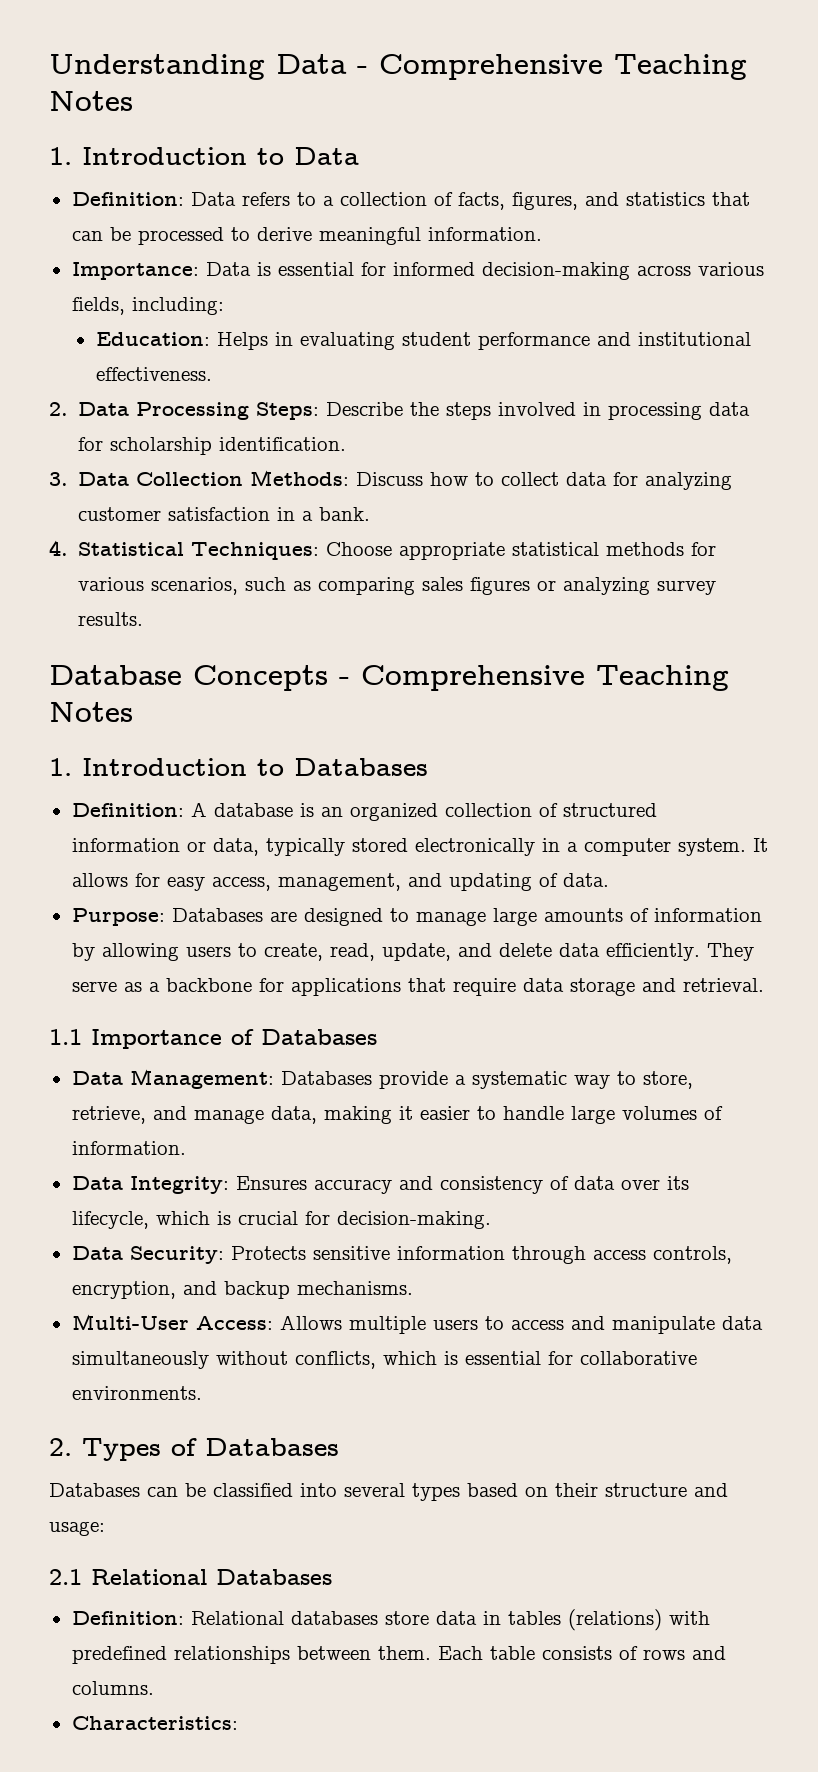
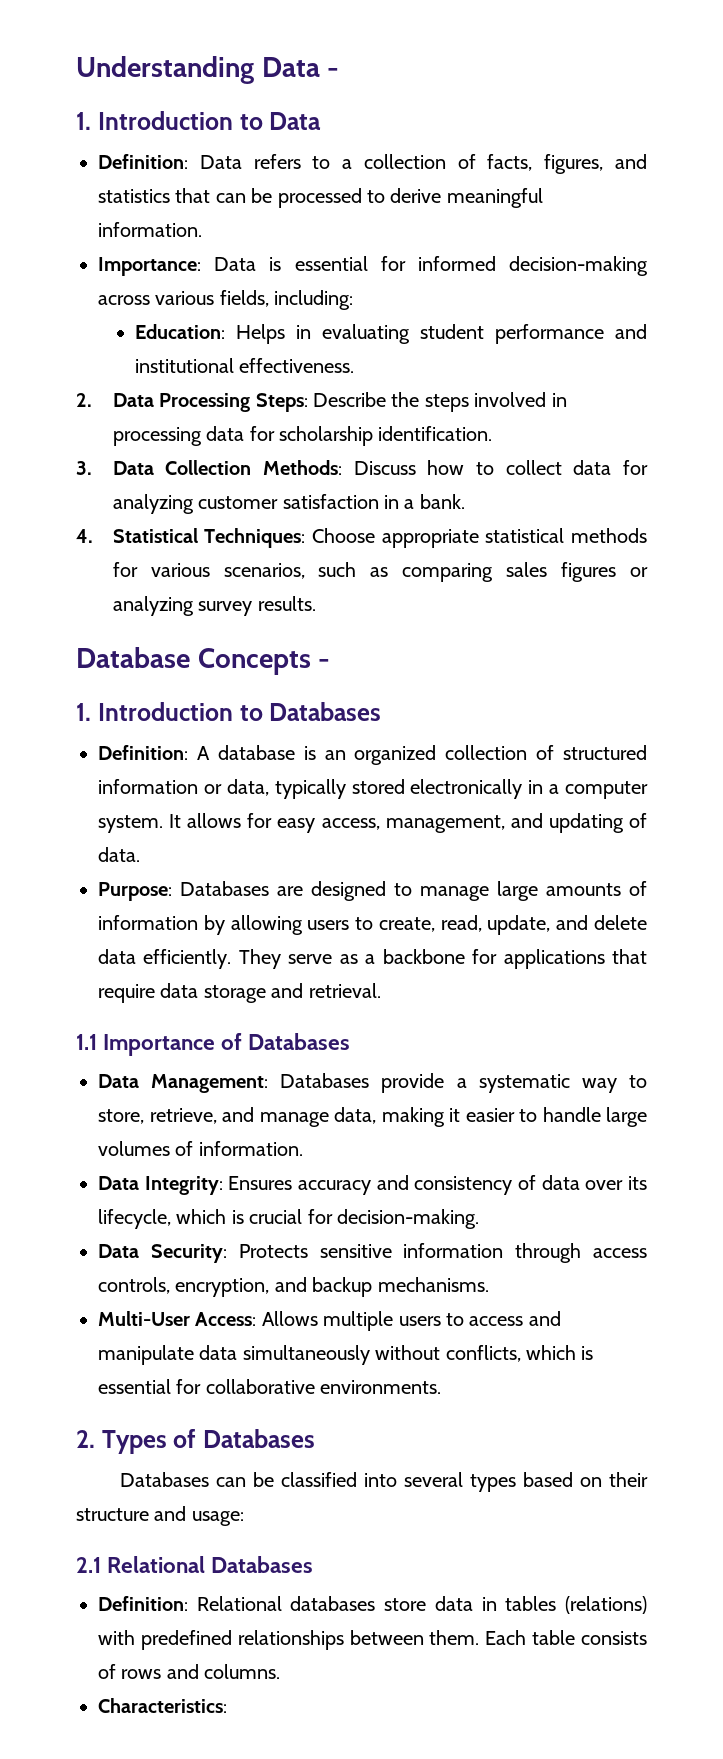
- Understanding Data - Comprehensive Teaching Notes
+ Understanding Data -
- Database Concepts - Comprehensive Teaching Notes
+ Database Concepts -

